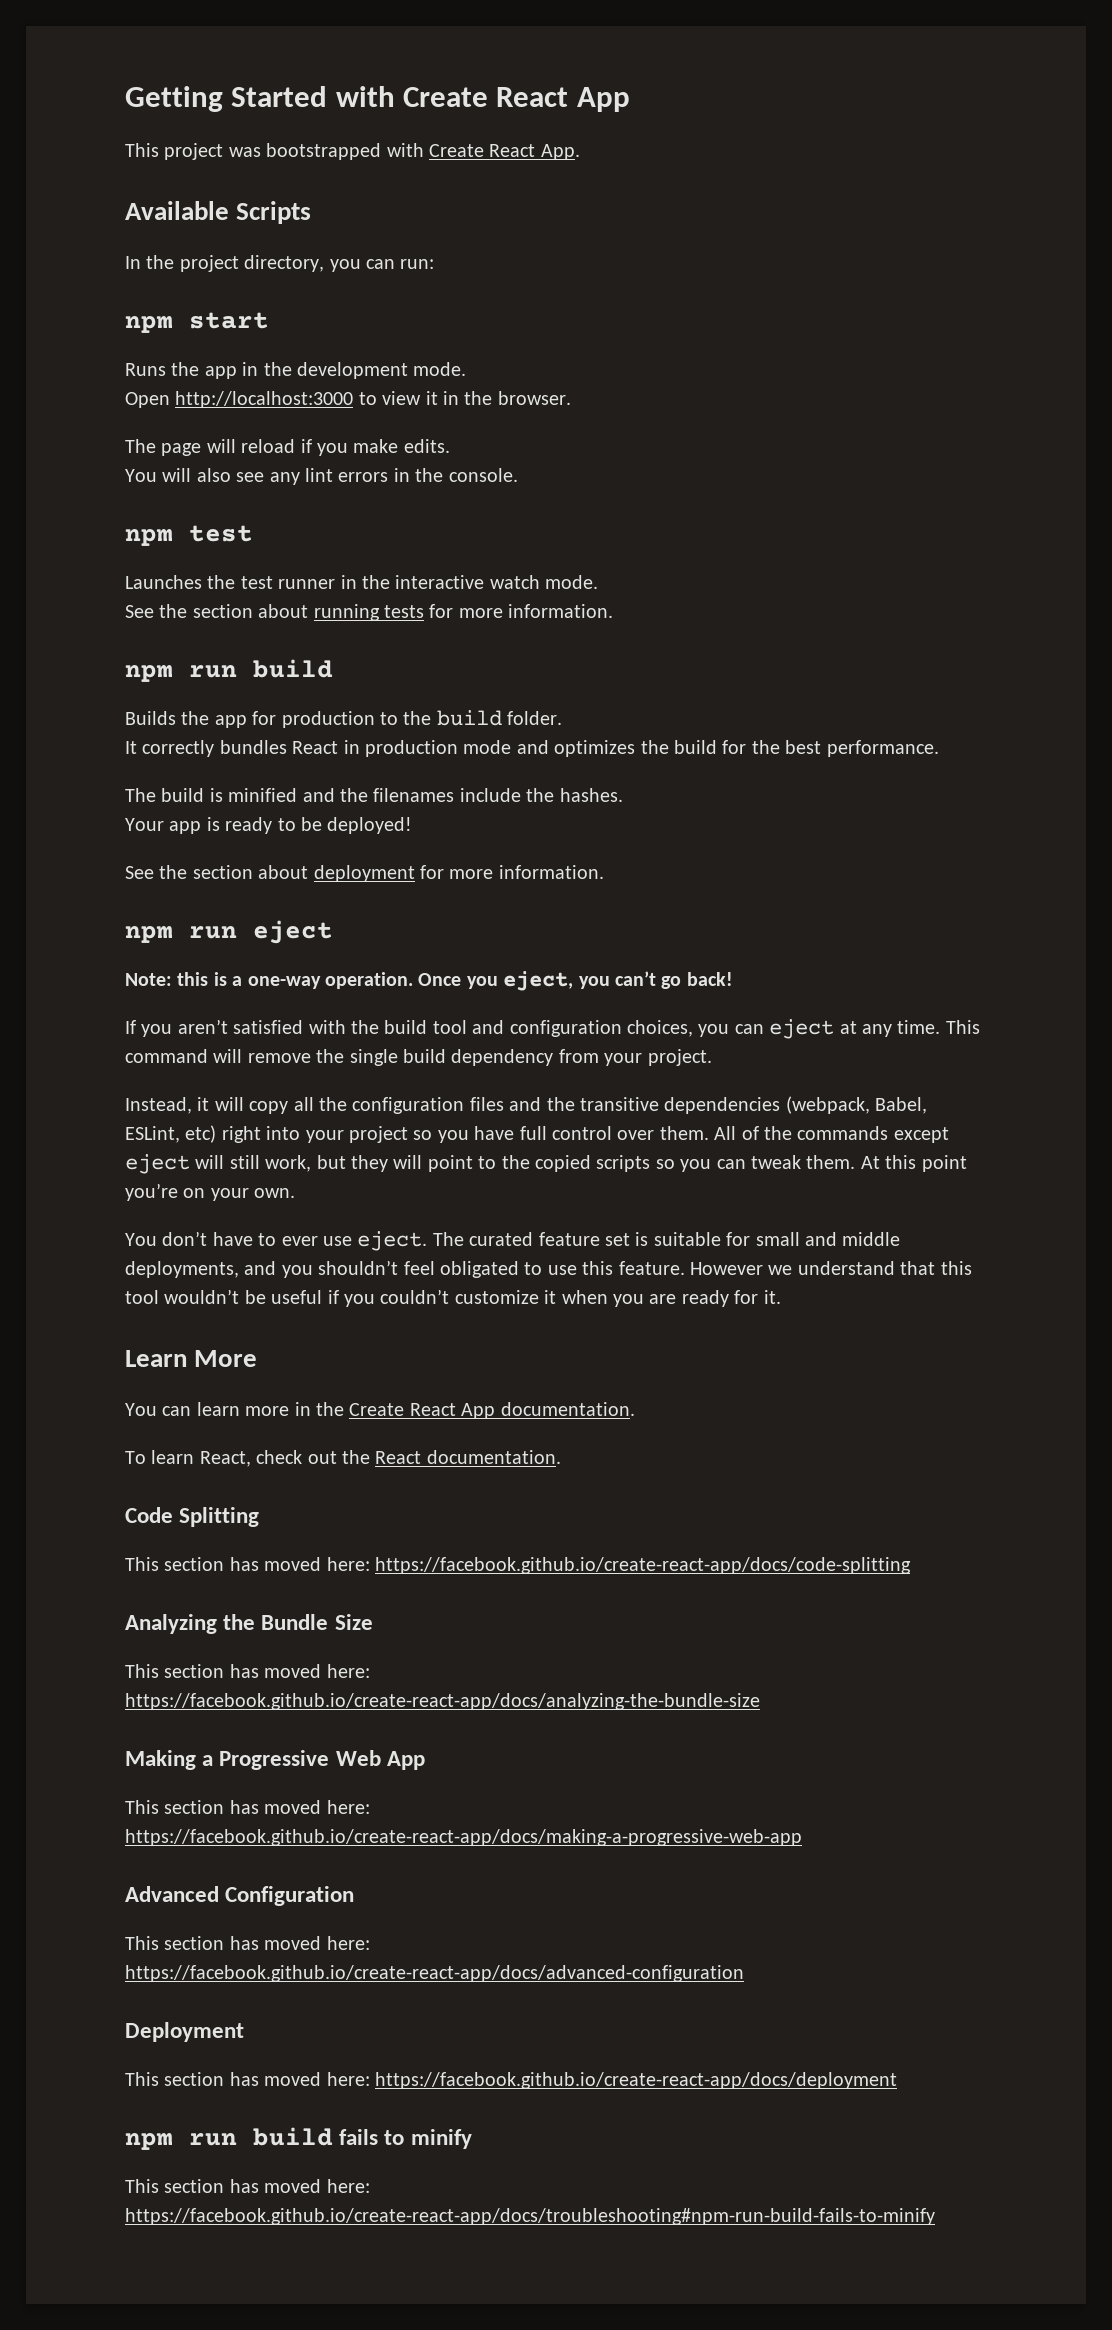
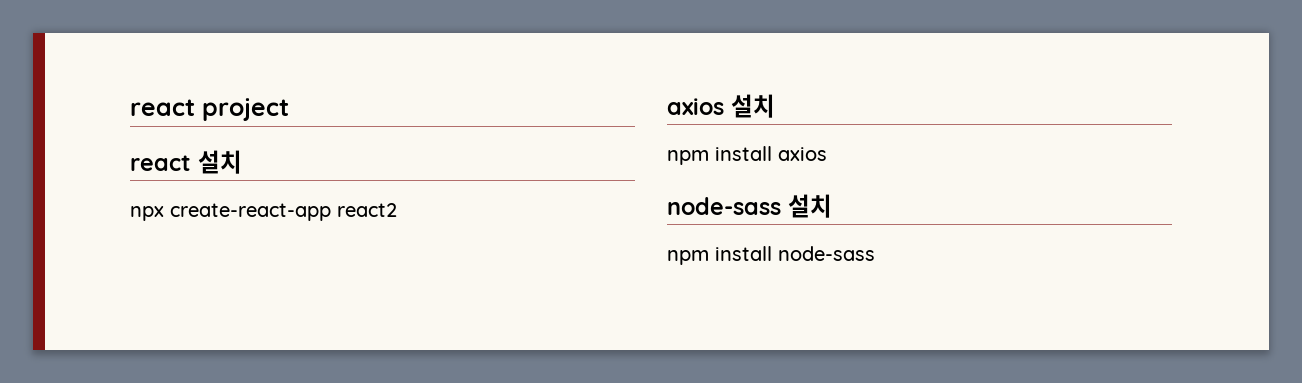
- Getting Started with Create React App
- This project was bootstrapped with Create React App.
- Available Scripts
- In the project directory, you can run:
- npm start
- Runs the app in the development mode.
- Open http://localhost:3000 to view it in the browser.
- The page will reload if you make edits.
- You will also see any lint errors in the console.
- npm test
- Launches the test runner in the interactive watch mode.
- See the section about running tests for more information.
- npm run build
- Builds the app for production to the build folder.
- It correctly bundles React in production mode and optimizes the build for the best performance.
- The build is minified and the filenames include the hashes.
- Your app is ready to be deployed!
- See the section about deployment for more information.
- npm run eject
- Note: this is a one-way operation. Once you eject, you can’t go back!
- If you aren’t satisfied with the build tool and configuration choices, you can eject at any time. This command will remove the single build dependency from your project.
- Instead, it will copy all the configuration files and the transitive dependencies (webpack, Babel, ESLint, etc) right into your project so you have full control over them. All of the commands except eject will still work, but they will point to the copied scripts so you can tweak them. At this point you’re on your own.
- You don’t have to ever use eject. The curated feature set is suitable for small and middle deployments, and you shouldn’t feel obligated to use this feature. However we understand that this tool wouldn’t be useful if you couldn’t customize it when you are ready for it.
- Learn More
- You can learn more in the Create React App documentation.
- To learn React, check out the React documentation.
- Code Splitting
- This section has moved here: https://facebook.github.io/create-react-app/docs/code-splitting
- Analyzing the Bundle Size
- This section has moved here: https://facebook.github.io/create-react-app/docs/analyzing-the-bundle-size
- Making a Progressive Web App
- This section has moved here: https://facebook.github.io/create-react-app/docs/making-a-progressive-web-app
- Advanced Configuration
- This section has moved here: https://facebook.github.io/create-react-app/docs/advanced-configuration
- Deployment
- This section has moved here: https://facebook.github.io/create-react-app/docs/deployment
- npm run build fails to minify
- This section has moved here: https://facebook.github.io/create-react-app/docs/troubleshooting#npm-run-build-fails-to-minify
+ react project
+ react 설치
+ npx create-react-app react2
+ axios 설치
+ npm install axios
+ node-sass 설치
+ npm install node-sass

